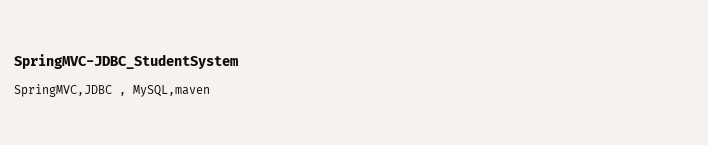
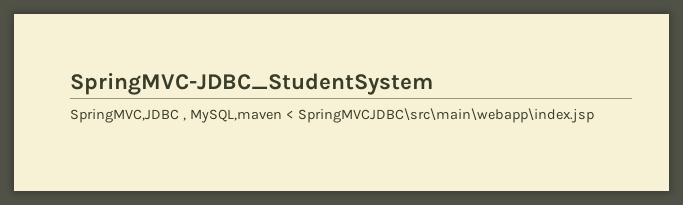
- SpringMVC,JDBC , MySQL,maven
+ SpringMVC,JDBC , MySQL,maven < SpringMVCJDBC\src\main\webapp\index.jsp

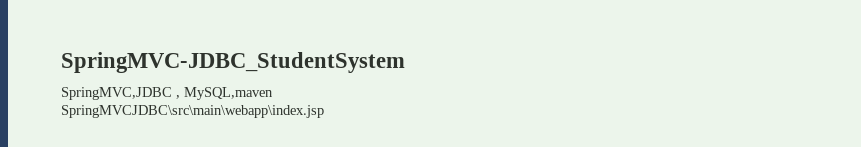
- SpringMVC,JDBC , MySQL,maven < SpringMVCJDBC\src\main\webapp\index.jsp
+ SpringMVC,JDBC , MySQL,maven
+ SpringMVCJDBC\src\main\webapp\index.jsp

